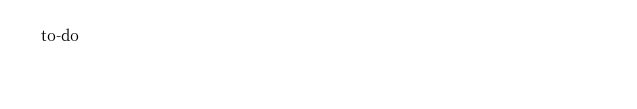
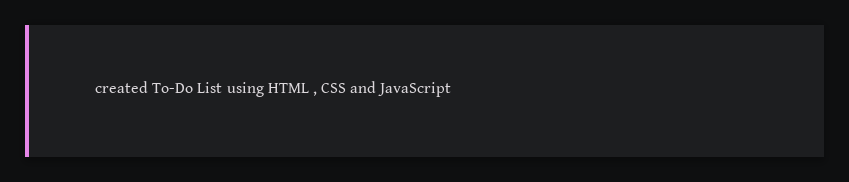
- to-do
+ created To-Do List using HTML , CSS and JavaScript

